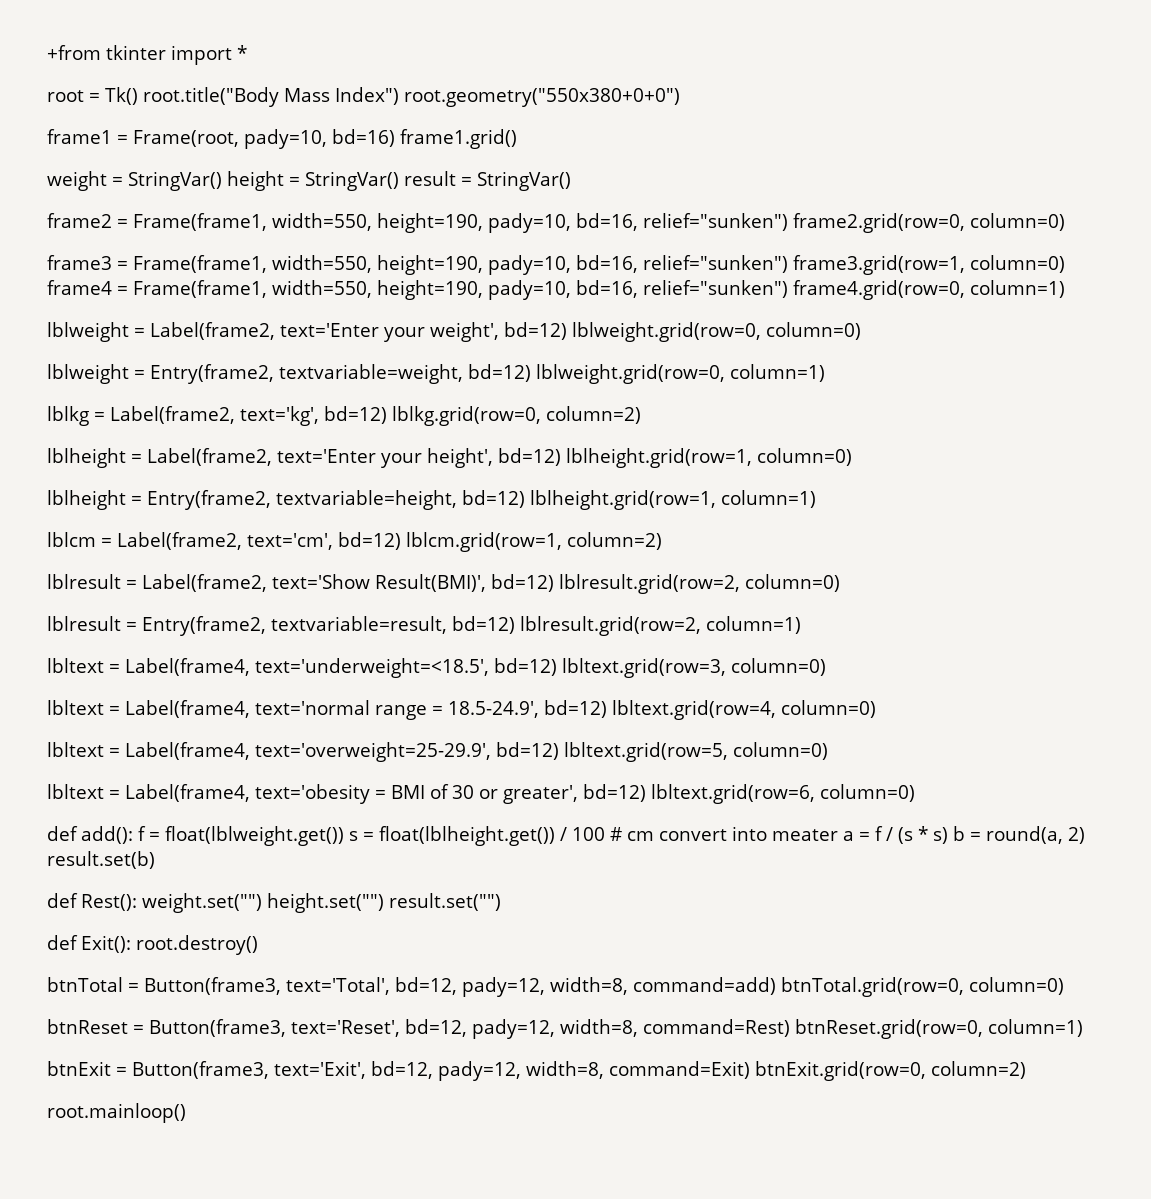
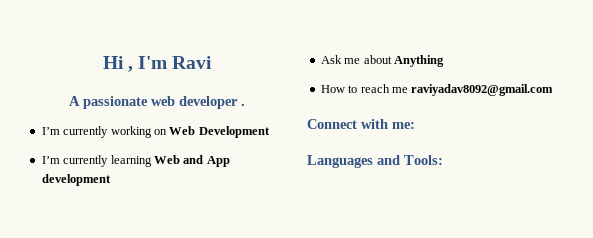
- +from tkinter import *
- root = Tk() root.title("Body Mass Index") root.geometry("550x380+0+0")
- frame1 = Frame(root, pady=10, bd=16) frame1.grid()
- weight = StringVar() height = StringVar() result = StringVar()
- frame2 = Frame(frame1, width=550, height=190, pady=10, bd=16, relief="sunken") frame2.grid(row=0, column=0)
- frame3 = Frame(frame1, width=550, height=190, pady=10, bd=16, relief="sunken") frame3.grid(row=1, column=0) frame4 = Frame(frame1, width=550, height=190, pady=10, bd=16, relief="sunken") frame4.grid(row=0, column=1)
- lblweight = Label(frame2, text='Enter your weight', bd=12) lblweight.grid(row=0, column=0)
- lblweight = Entry(frame2, textvariable=weight, bd=12) lblweight.grid(row=0, column=1)
- lblkg = Label(frame2, text='kg', bd=12) lblkg.grid(row=0, column=2)
- lblheight = Label(frame2, text='Enter your height', bd=12) lblheight.grid(row=1, column=0)
- lblheight = Entry(frame2, textvariable=height, bd=12) lblheight.grid(row=1, column=1)
- lblcm = Label(frame2, text='cm', bd=12) lblcm.grid(row=1, column=2)
- lblresult = Label(frame2, text='Show Result(BMI)', bd=12) lblresult.grid(row=2, column=0)
- lblresult = Entry(frame2, textvariable=result, bd=12) lblresult.grid(row=2, column=1)
- lbltext = Label(frame4, text='underweight=<18.5', bd=12) lbltext.grid(row=3, column=0)
- lbltext = Label(frame4, text='normal range = 18.5-24.9', bd=12) lbltext.grid(row=4, column=0)
- lbltext = Label(frame4, text='overweight=25-29.9', bd=12) lbltext.grid(row=5, column=0)
- lbltext = Label(frame4, text='obesity = BMI of 30 or greater', bd=12) lbltext.grid(row=6, column=0)
- def add(): f = float(lblweight.get()) s = float(lblheight.get()) / 100 # cm convert into meater a = f / (s * s) b = round(a, 2) result.set(b)
- def Rest(): weight.set("") height.set("") result.set("")
- def Exit(): root.destroy()
- btnTotal = Button(frame3, text='Total', bd=12, pady=12, width=8, command=add) btnTotal.grid(row=0, column=0)
- btnReset = Button(frame3, text='Reset', bd=12, pady=12, width=8, command=Rest) btnReset.grid(row=0, column=1)
- btnExit = Button(frame3, text='Exit', bd=12, pady=12, width=8, command=Exit) btnExit.grid(row=0, column=2)
- root.mainloop()
+ Hi , I'm Ravi
+ A passionate web developer .
+ I’m currently working on Web Development
+ I’m currently learning Web and App development
+ Ask me about Anything
+ How to reach me raviyadav8092@gmail.com
+ Connect with me:
+ Languages and Tools:

